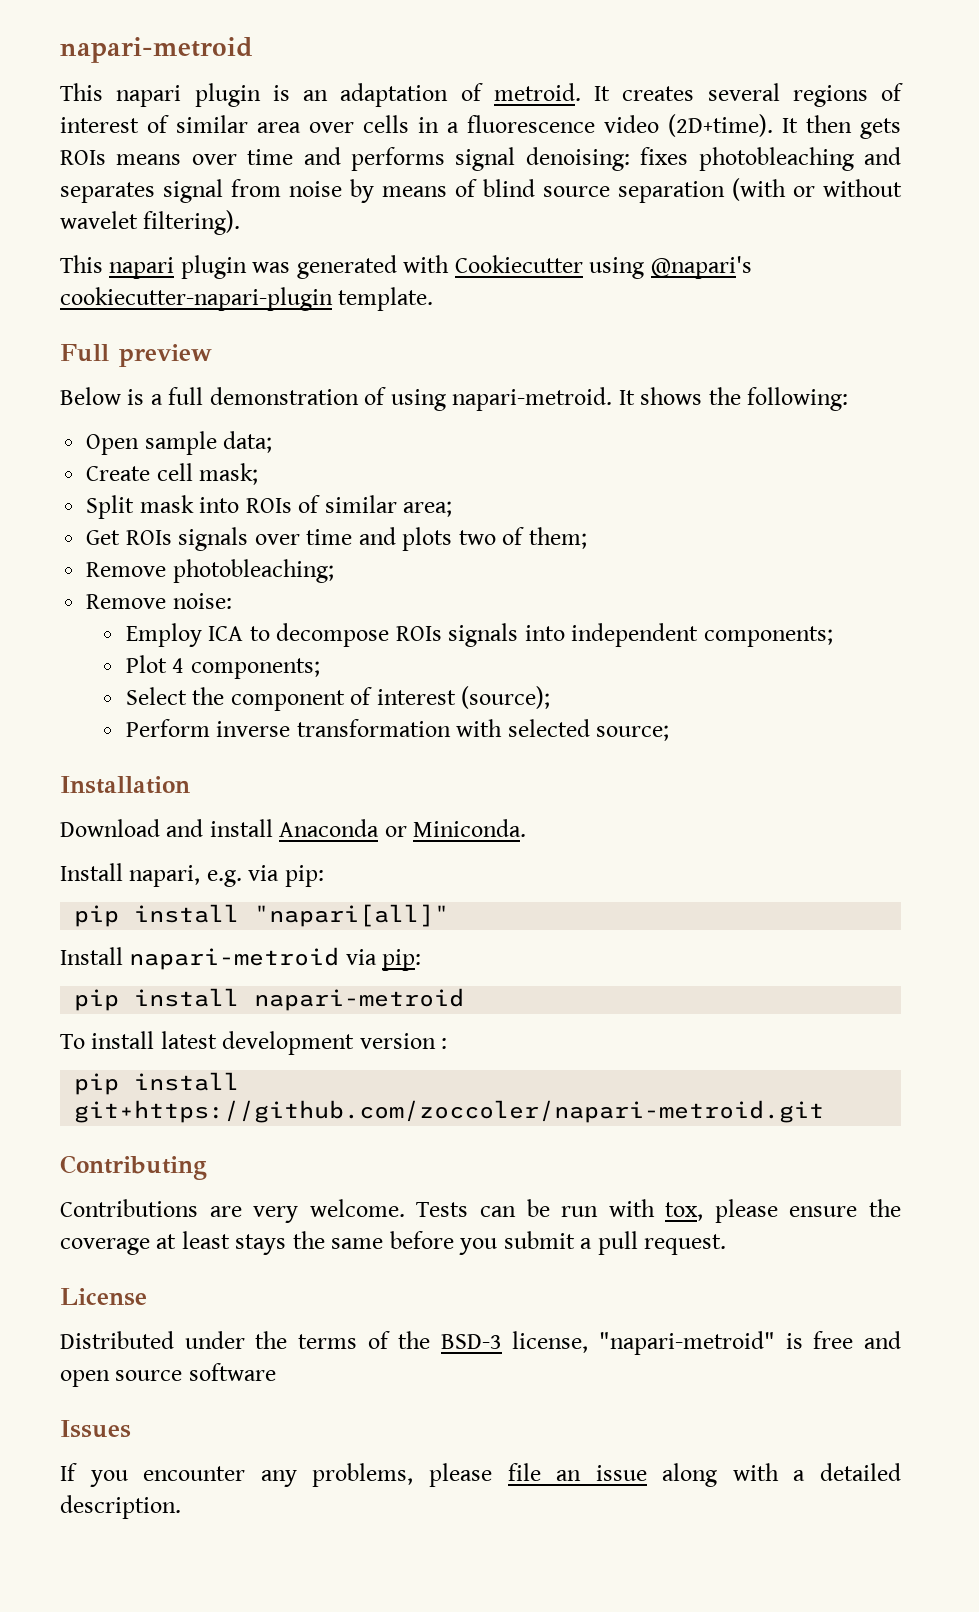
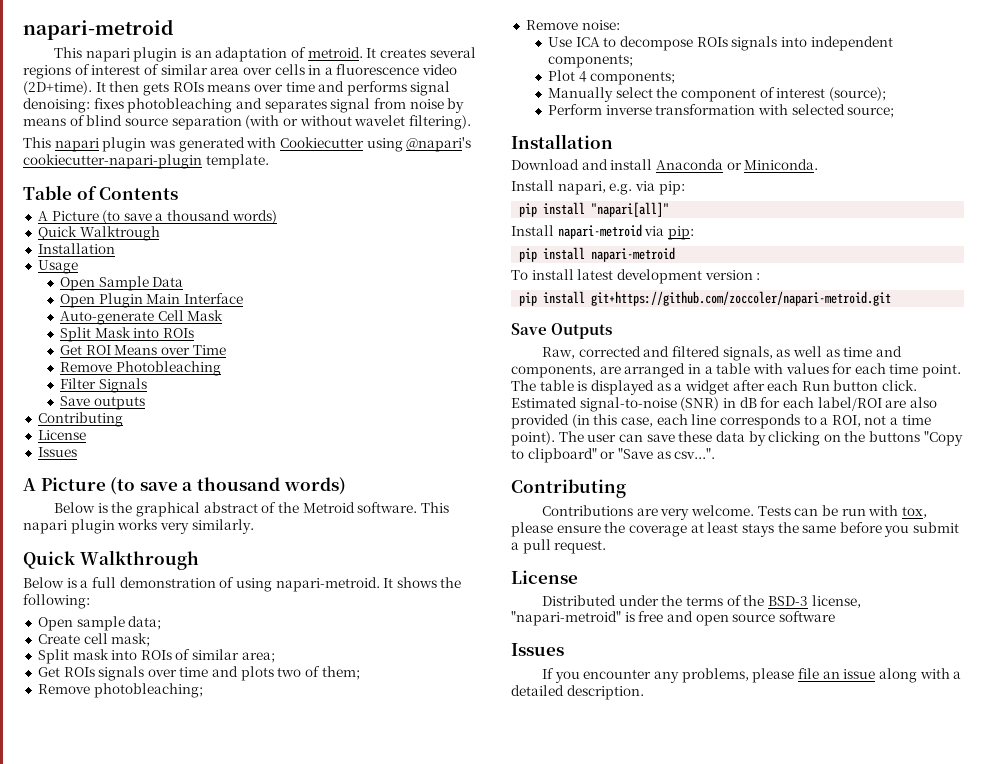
- Full preview
+ Table of Contents
+ A Picture (to save a thousand words)
+ Quick Walktrough
+ Installation
+ Usage
+ Open Sample Data
+ Open Plugin Main Interface
+ Auto-generate Cell Mask
+ Split Mask into ROIs
+ Get ROI Means over Time
+ Remove Photobleaching
+ Filter Signals
+ Save outputs
+ Contributing
+ License
+ Issues
+ A Picture (to save a thousand words)
+ Below is the graphical abstract of the Metroid software. This napari plugin works very similarly.
+ Quick Walkthrough
- Employ ICA to decompose ROIs signals into independent components;
+ Use ICA to decompose ROIs signals into independent components;
- Select the component of interest (source);
+ Manually select the component of interest (source);
+ Save Outputs
+ Raw, corrected and filtered signals, as well as time and components, are arranged in a table with values for each time point. The table is displayed as a widget after each Run button click. Estimated signal-to-noise (SNR) in dB for each label/ROI are also provided (in this case, each line corresponds to a ROI, not a time point). The user can save these data by clicking on the buttons "Copy to clipboard" or "Save as csv...".

